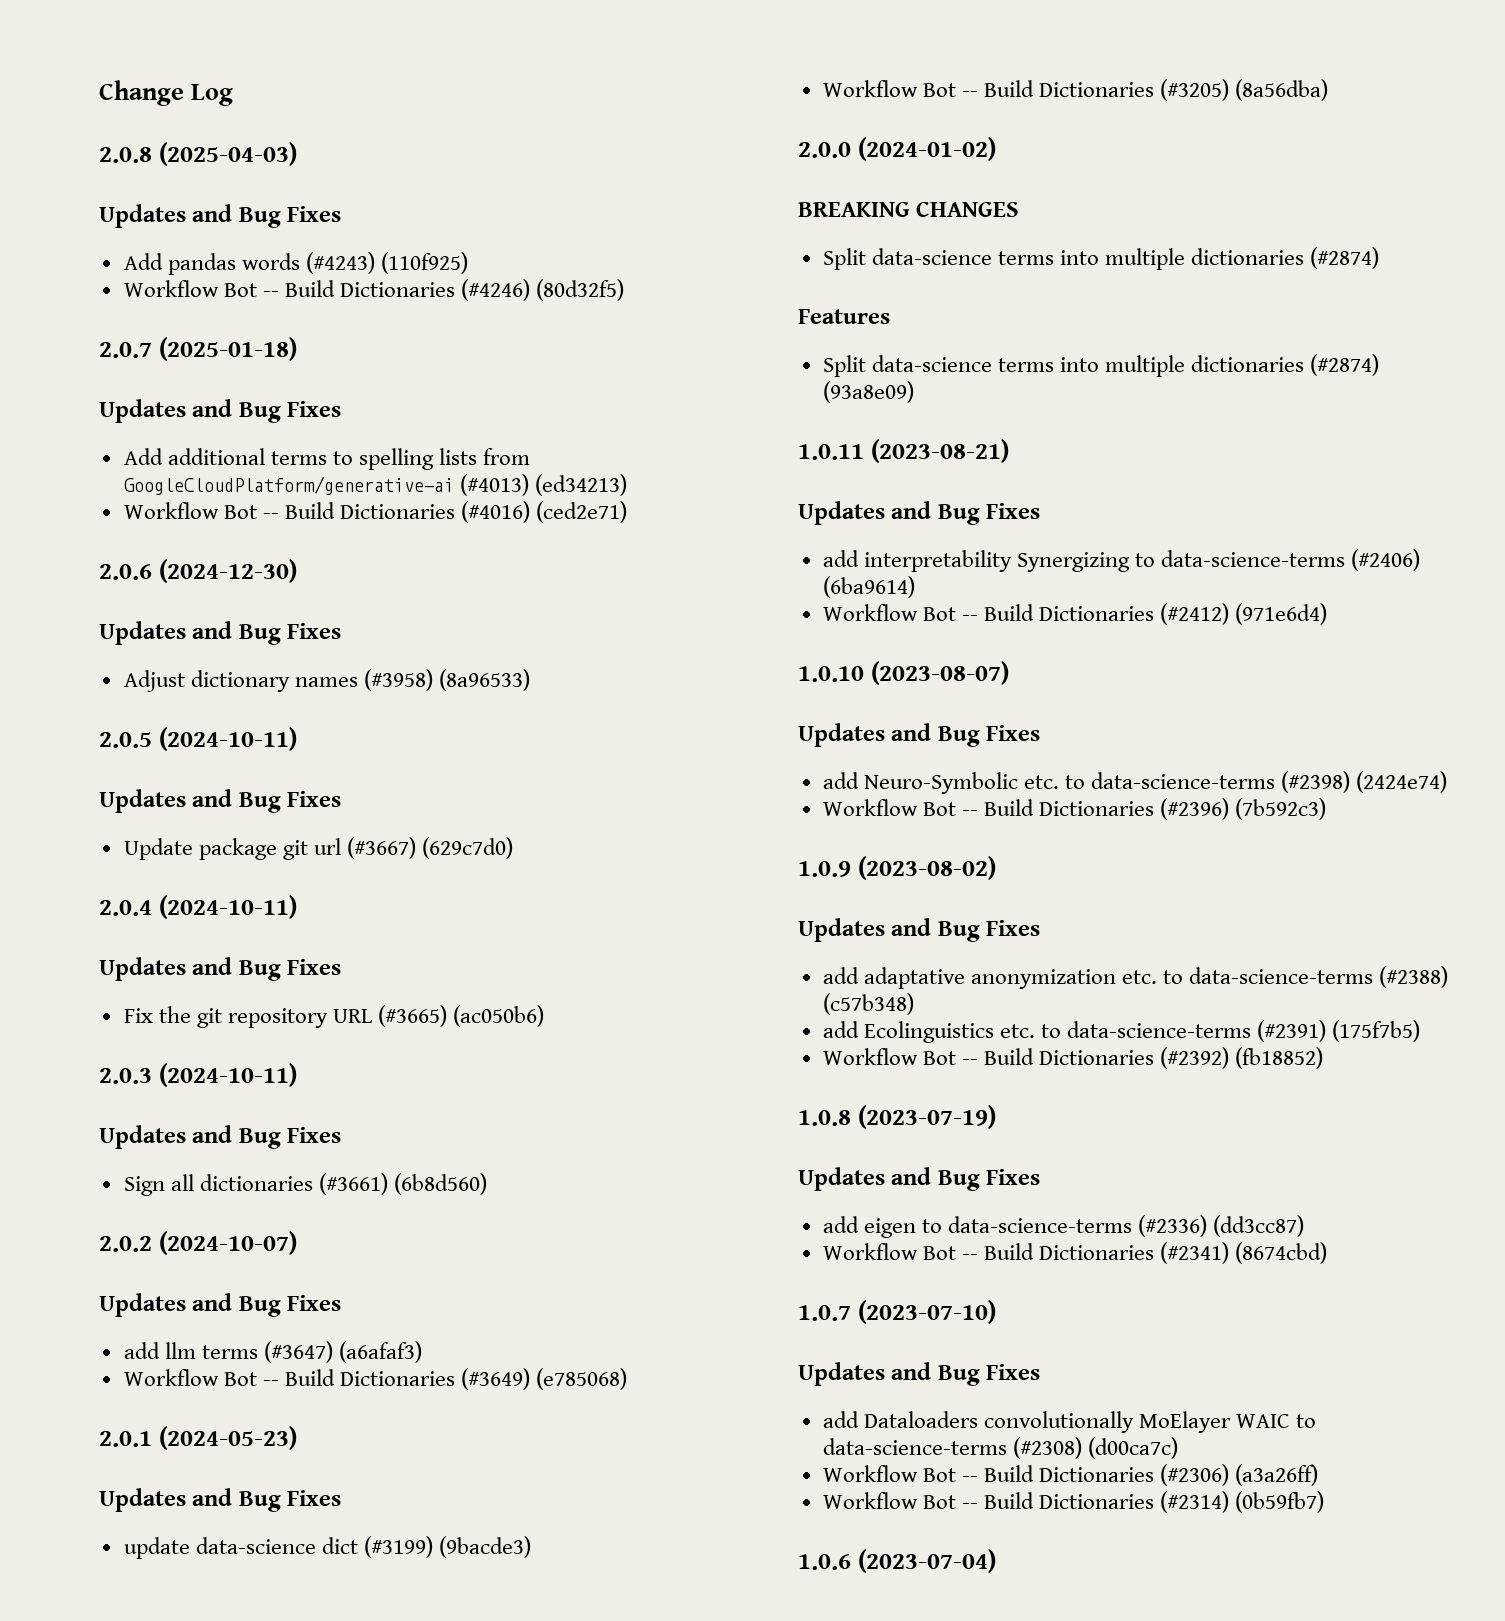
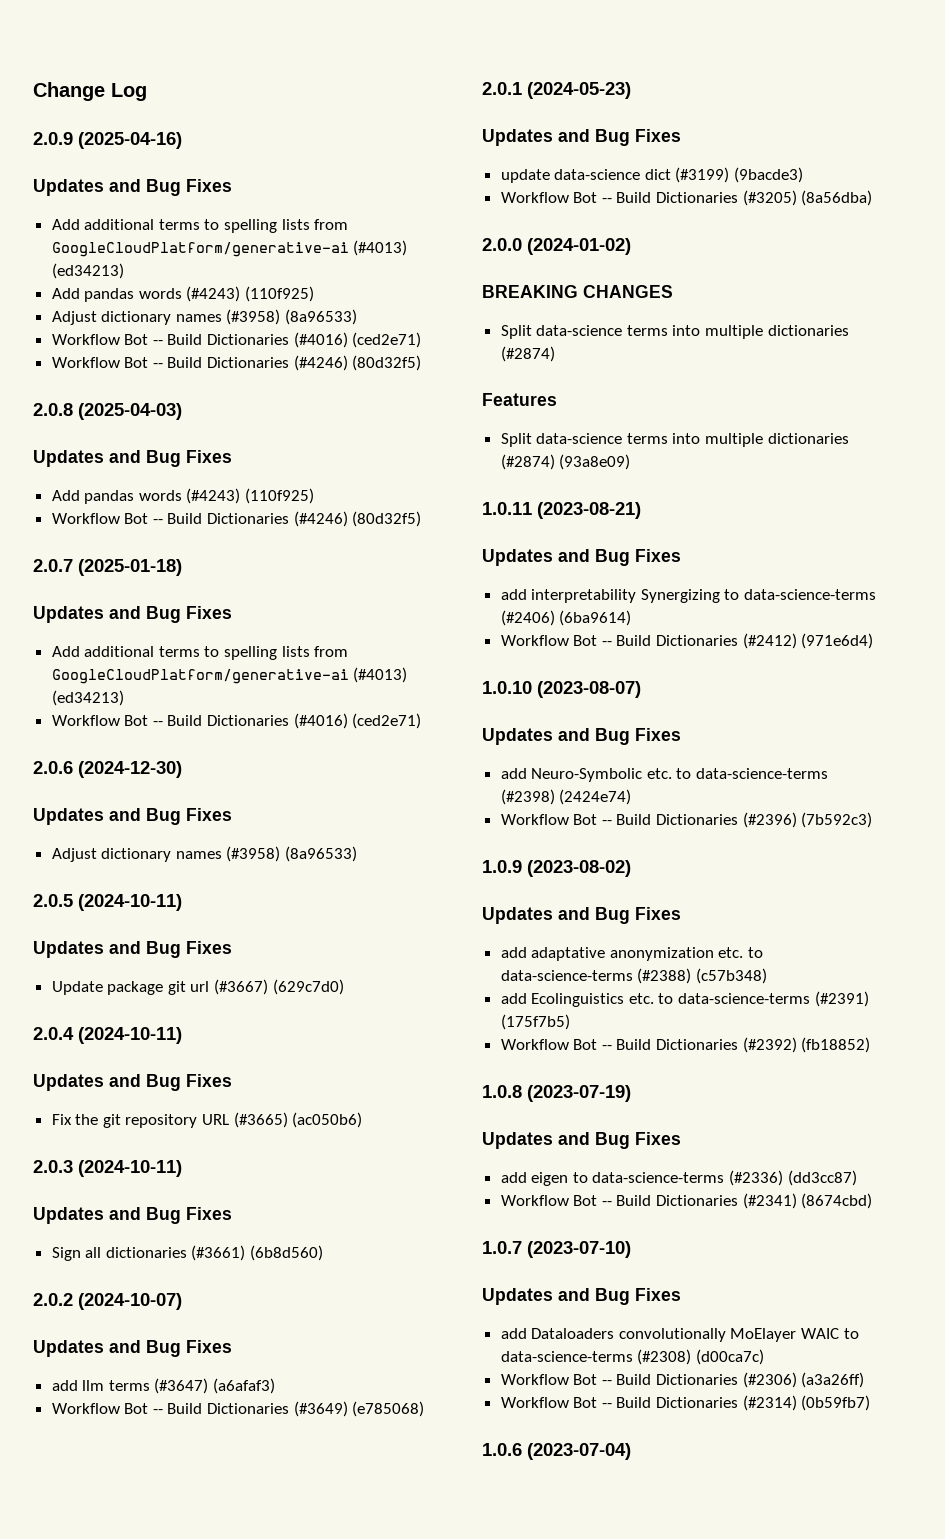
+ 2.0.9 (2025-04-16)
+ Updates and Bug Fixes
+ Add additional terms to spelling lists from GoogleCloudPlatform/generative-ai (#4013) (ed34213)
+ Add pandas words (#4243) (110f925)
+ Adjust dictionary names (#3958) (8a96533)
+ Workflow Bot -- Build Dictionaries (#4016) (ced2e71)
+ Workflow Bot -- Build Dictionaries (#4246) (80d32f5)

